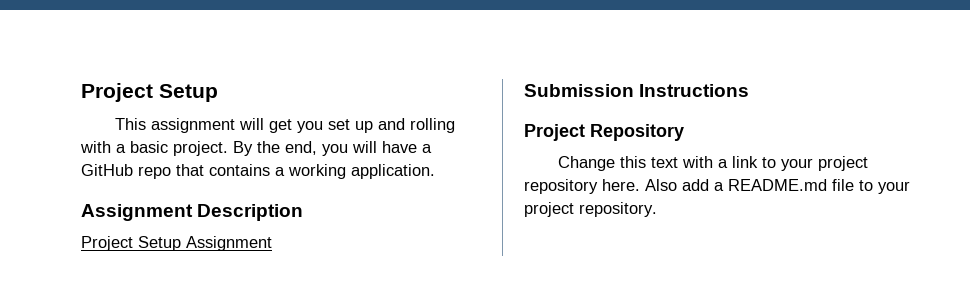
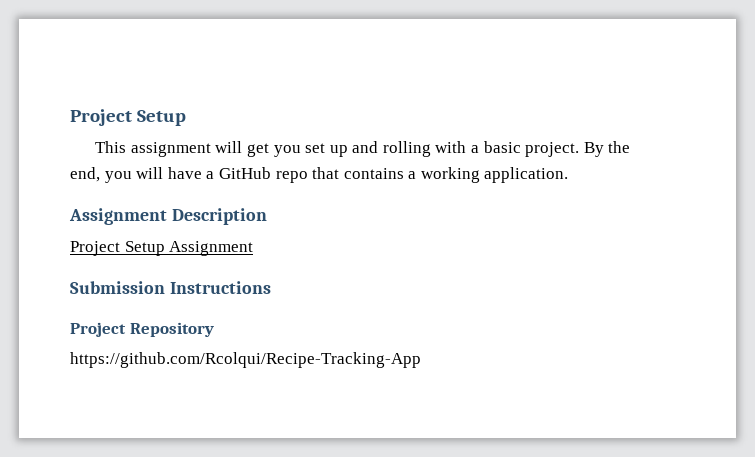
- Change this text with a link to your project repository here. Also add a README.md file to your project repository.
+ https://github.com/Rcolqui/Recipe-Tracking-App

